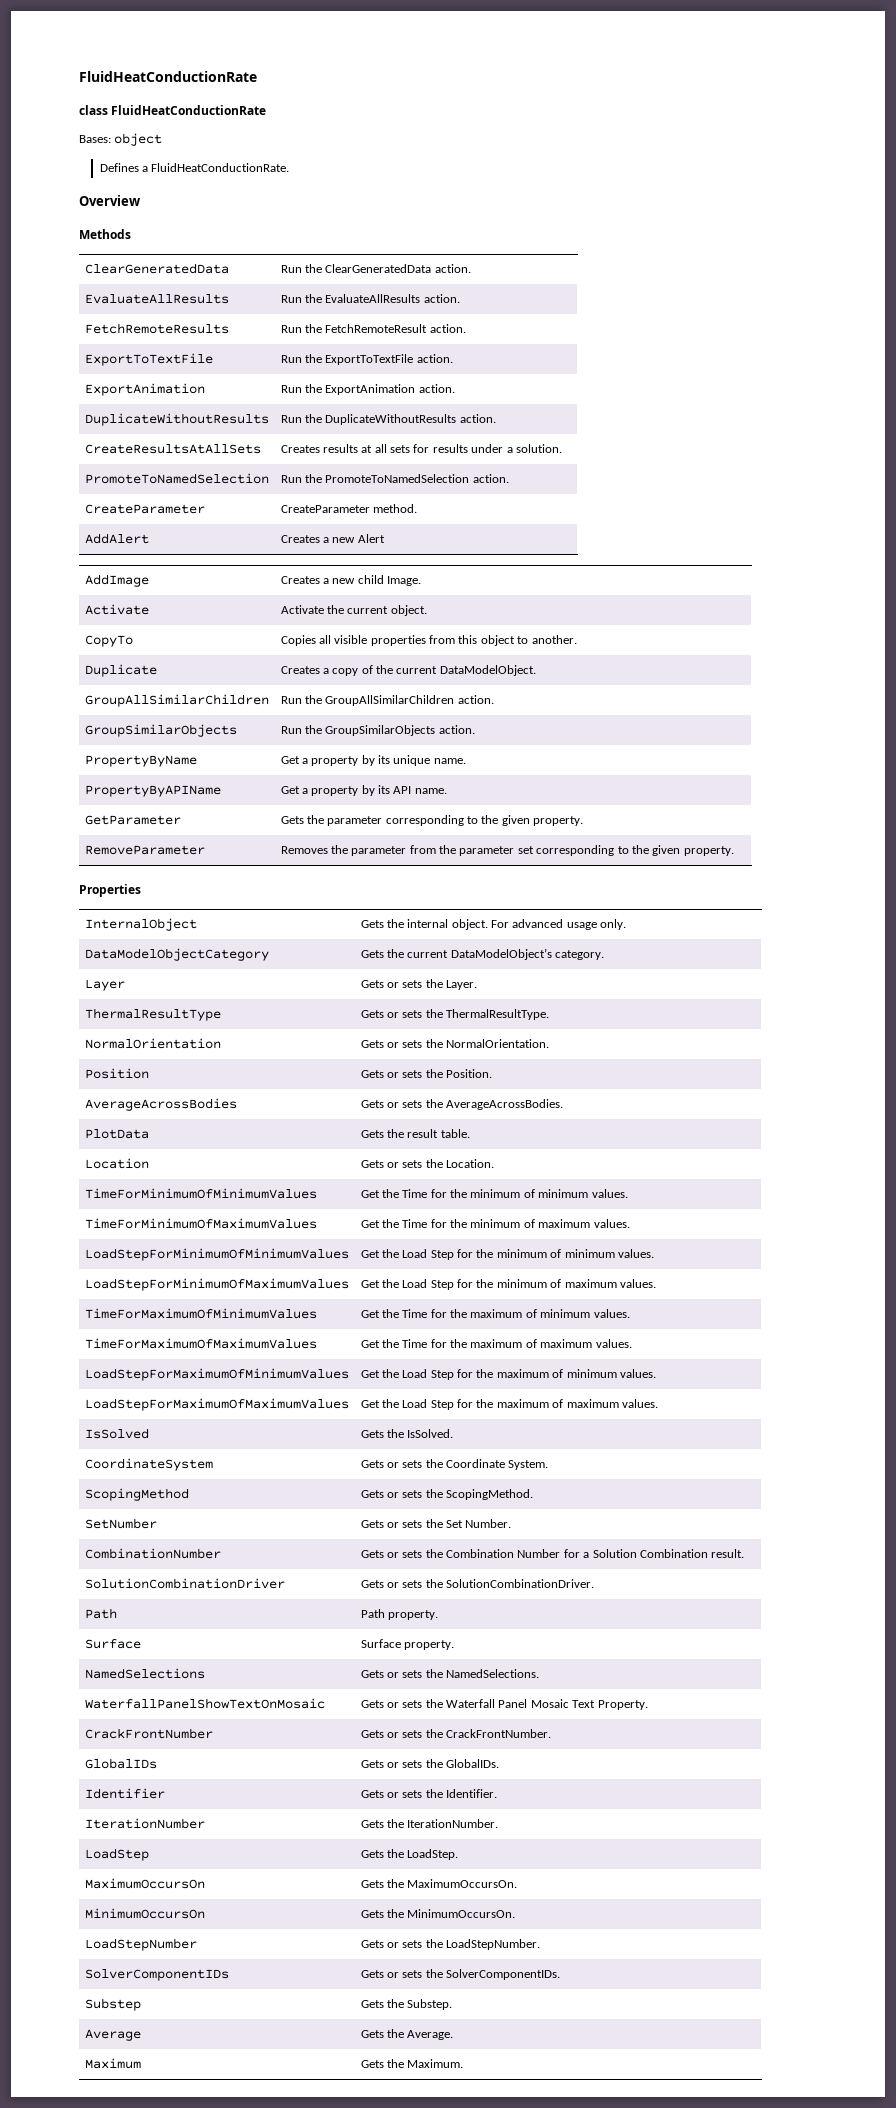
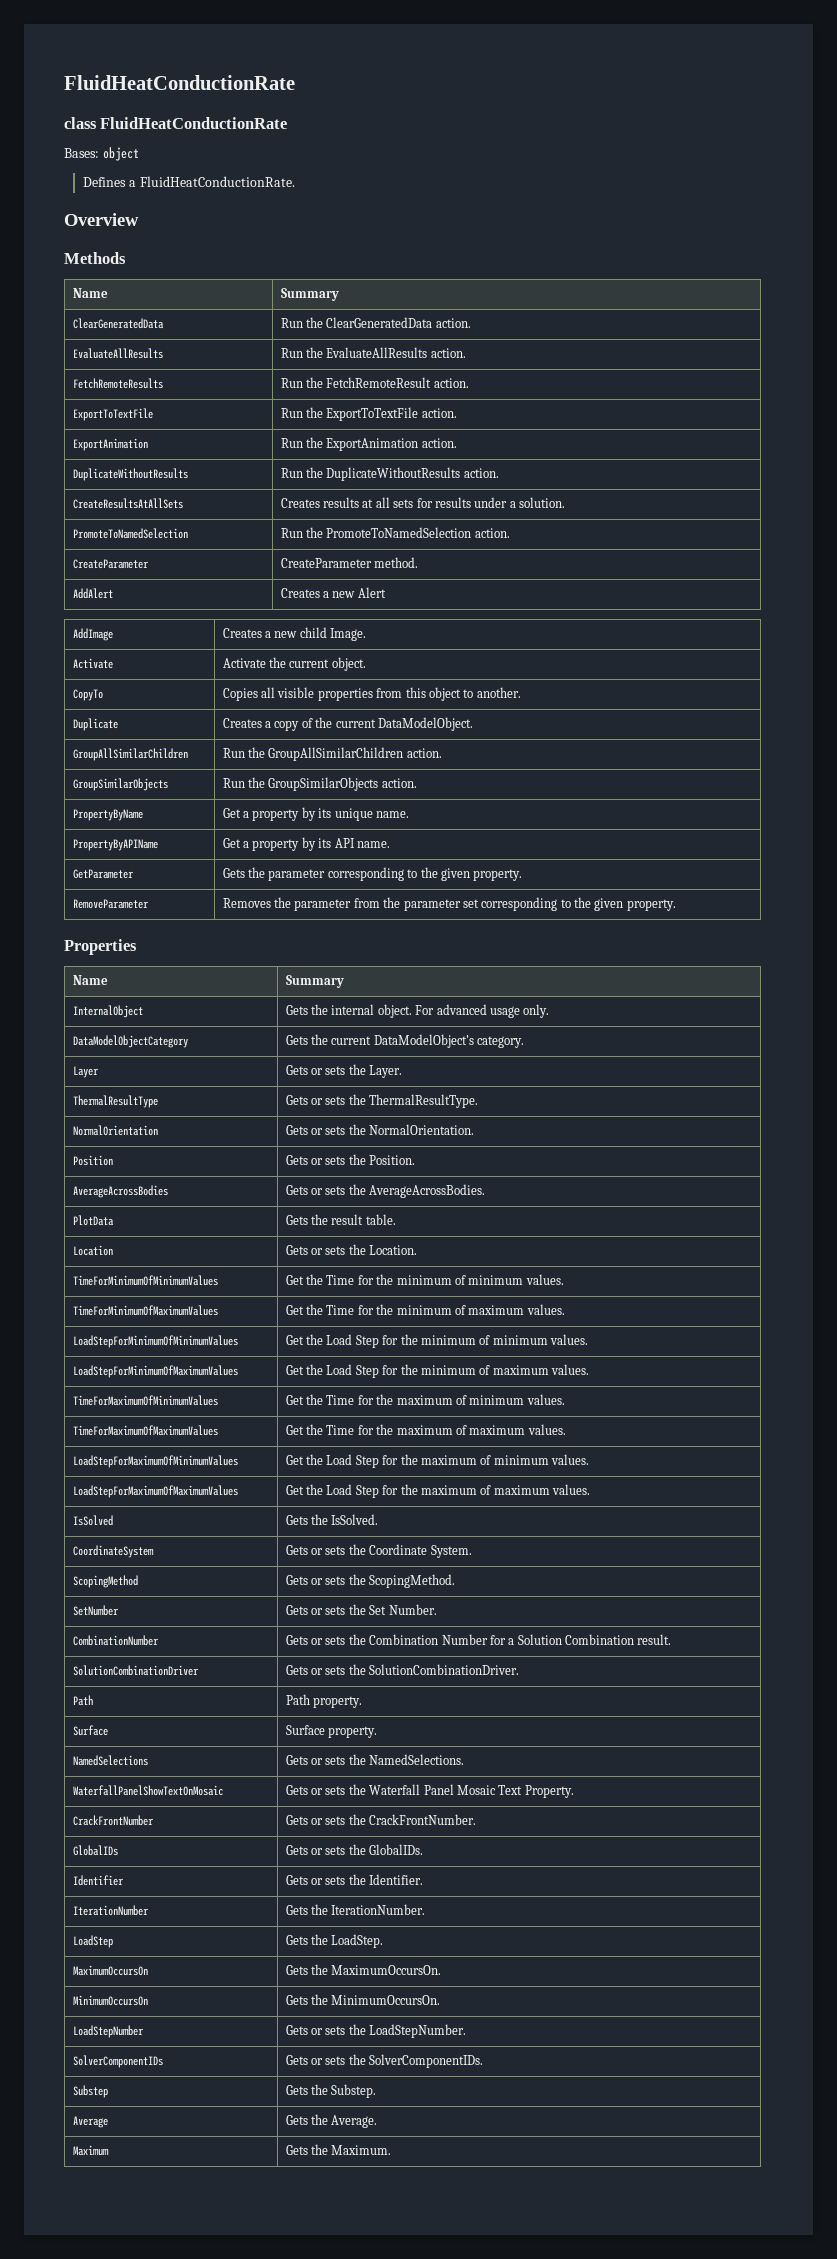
  Methods
+ Name | Summary
  Properties
+ Name | Summary

